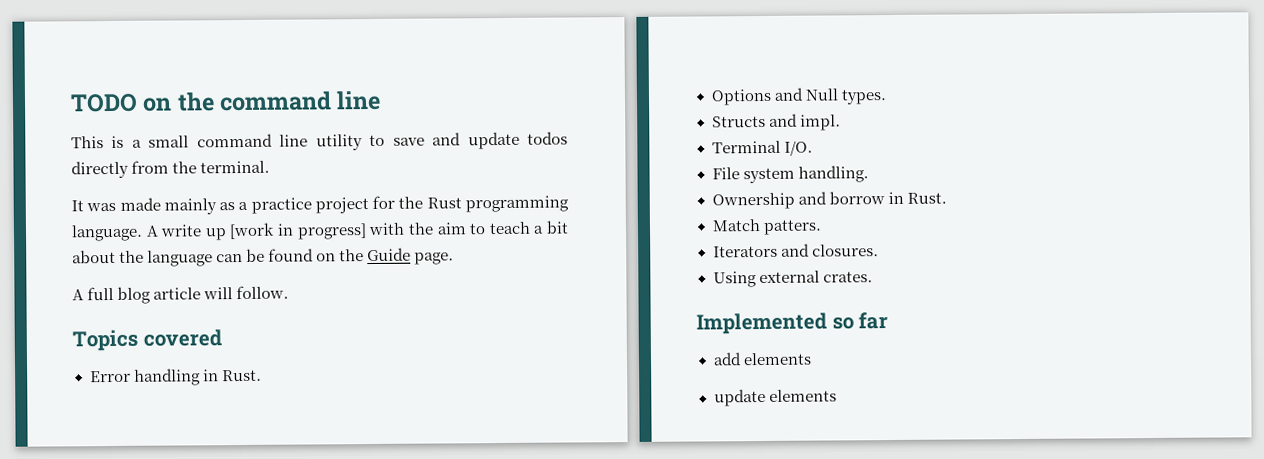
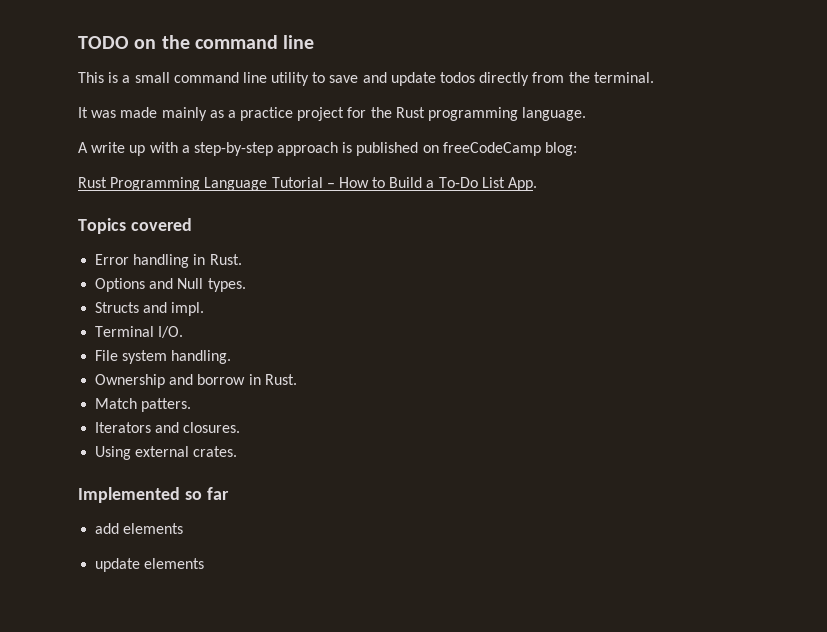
- It was made mainly as a practice project for the Rust programming language. A write up [work in progress] with the aim to teach a bit about the language can be found on the Guide page.
- A full blog article will follow.
+ It was made mainly as a practice project for the Rust programming language.
+ A write up with a step-by-step approach is published on freeCodeCamp blog:
+ Rust Programming Language Tutorial – How to Build a To-Do List App.

